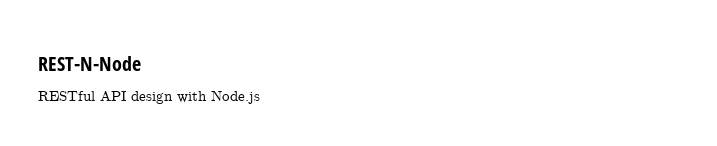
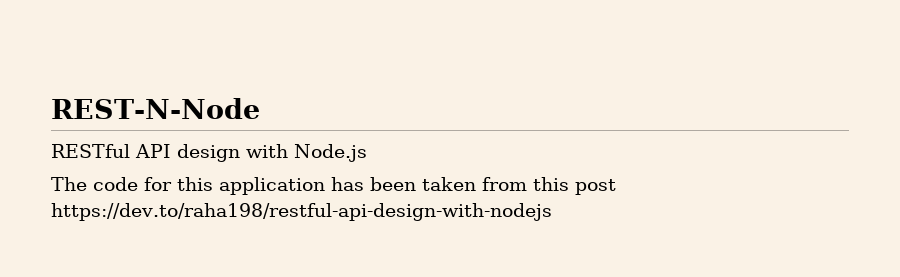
+ The code for this application has been taken from this post https://dev.to/raha198/restful-api-design-with-nodejs

